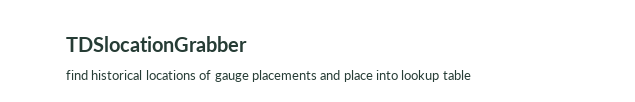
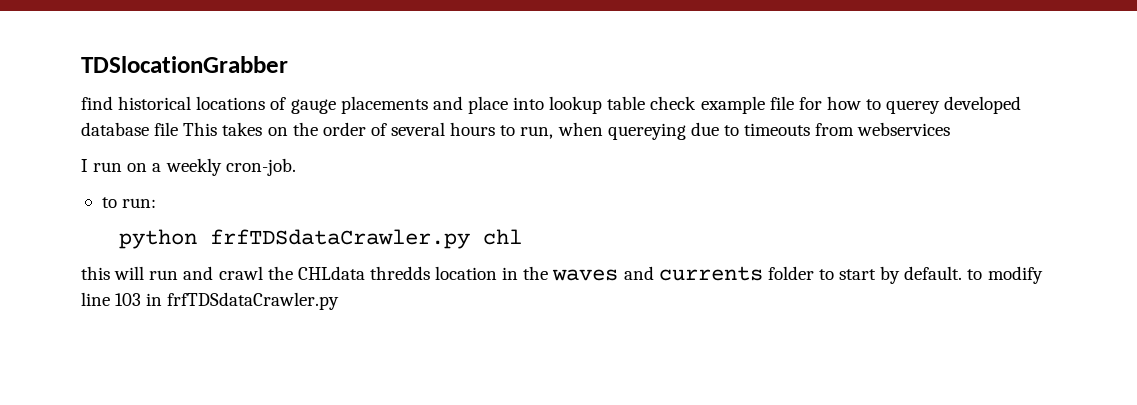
- find historical locations of gauge placements and place into lookup table
+ find historical locations of gauge placements and place into lookup table check example file for how to querey developed database file This takes on the order of several hours to run, when quereying due to timeouts from webservices
+ I run on a weekly cron-job.
+ to run:
+ python frfTDSdataCrawler.py chl
+ this will run and crawl the CHLdata thredds location in the waves and currents folder to start by default. to modify line 103 in frfTDSdataCrawler.py

